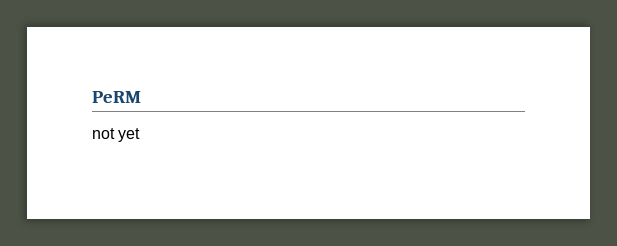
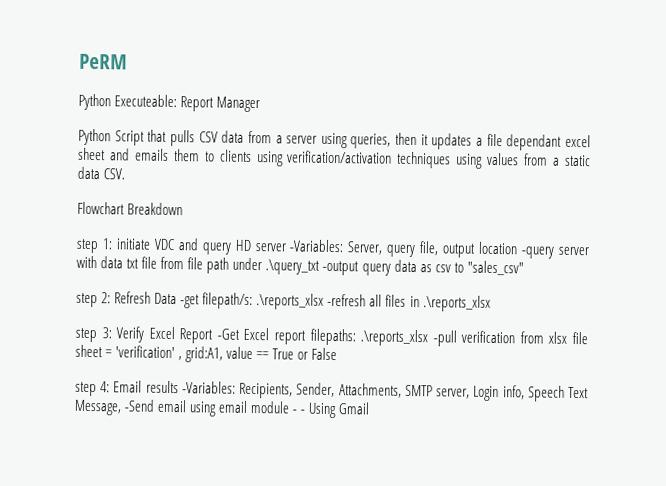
- not yet
+ Python Executeable: Report Manager
+ Python Script that pulls CSV data from a server using queries, then it updates a file dependant excel sheet and emails them to clients using verification/activation techniques using values from a static data CSV.
+ Flowchart Breakdown
+ step 1: initiate VDC and query HD server -Variables: Server, query file, output location -query server with data txt file from file path under .\query_txt -output query data as csv to "sales_csv"
+ step 2: Refresh Data -get filepath/s: .\reports_xlsx -refresh all files in .\reports_xlsx
+ step 3: Verify Excel Report -Get Excel report filepaths: .\reports_xlsx -pull verification from xlsx file sheet = 'verification' , grid:A1, value == True or False
+ step 4: Email results -Variables: Recipients, Sender, Attachments, SMTP server, Login info, Speech Text Message, -Send email using email module - - Using Gmail

